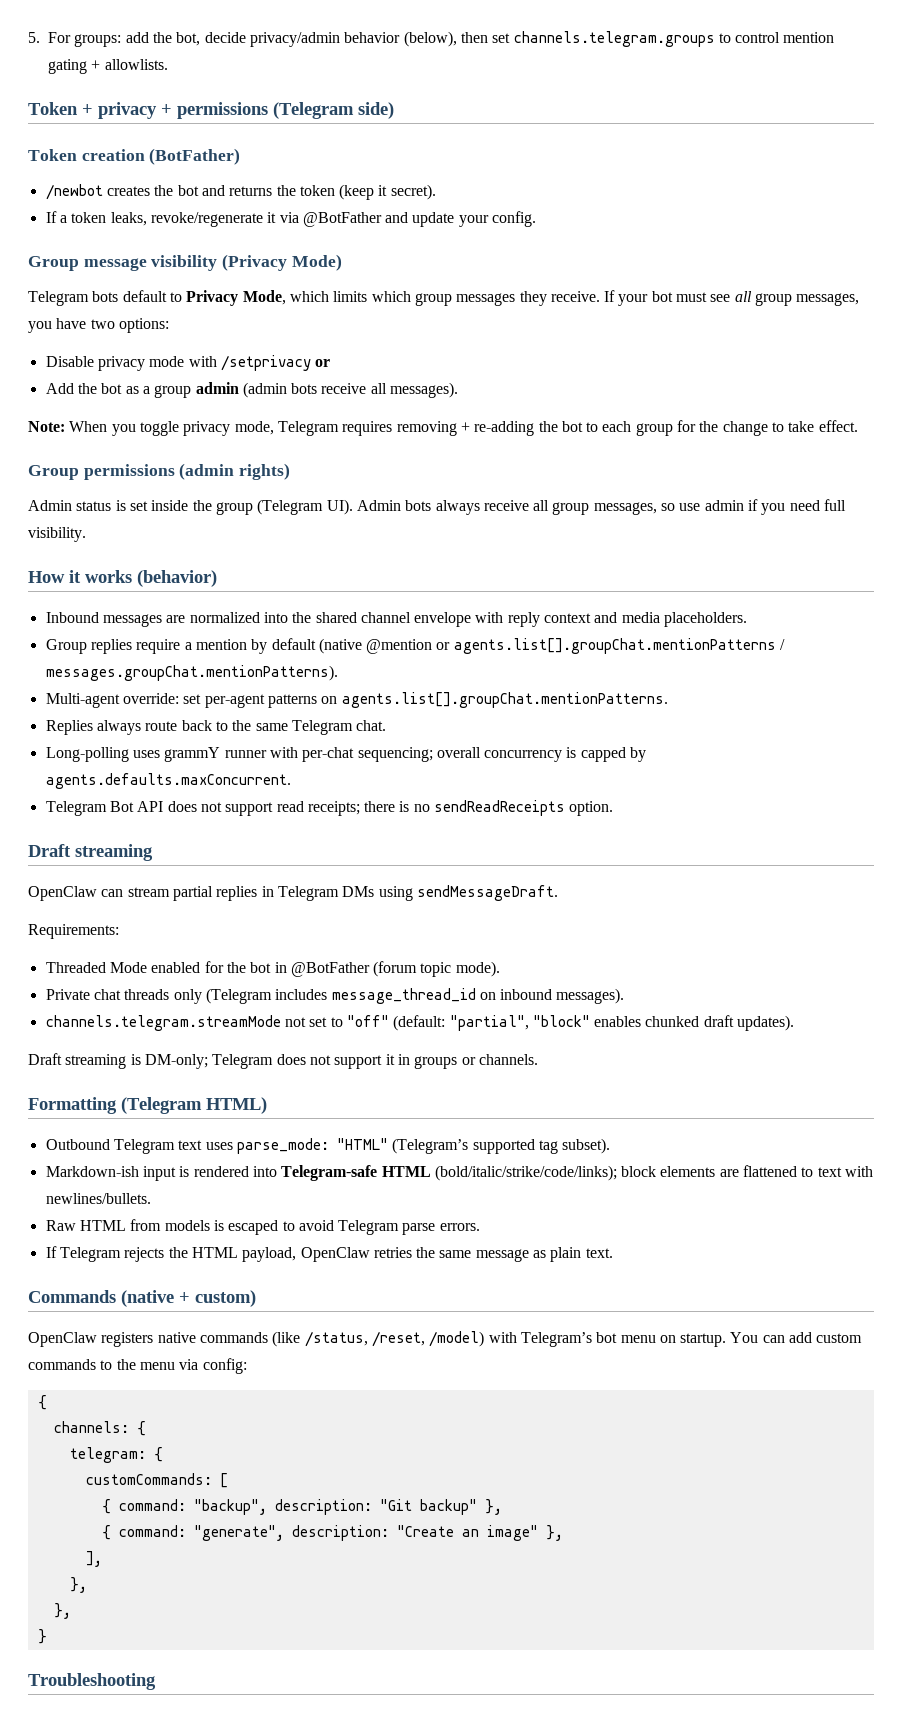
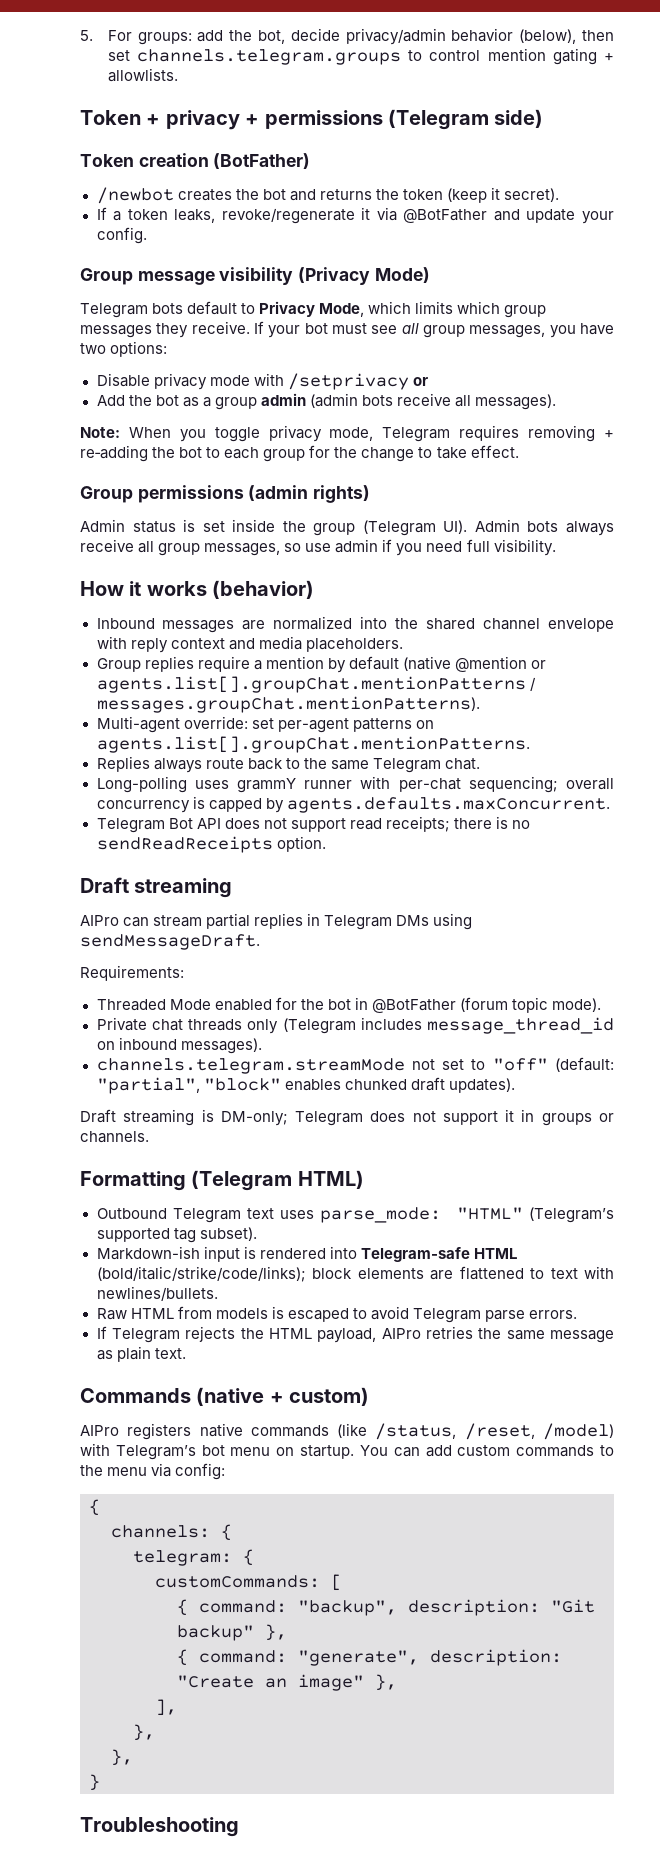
- OpenClaw can stream partial replies in Telegram DMs using sendMessageDraft.
+ AIPro can stream partial replies in Telegram DMs using sendMessageDraft.
- If Telegram rejects the HTML payload, OpenClaw retries the same message as plain text.
+ If Telegram rejects the HTML payload, AIPro retries the same message as plain text.
- OpenClaw registers native commands (like /status, /reset, /model) with Telegram’s bot menu on startup.
+ AIPro registers native commands (like /status, /reset, /model) with Telegram’s bot menu on startup.

